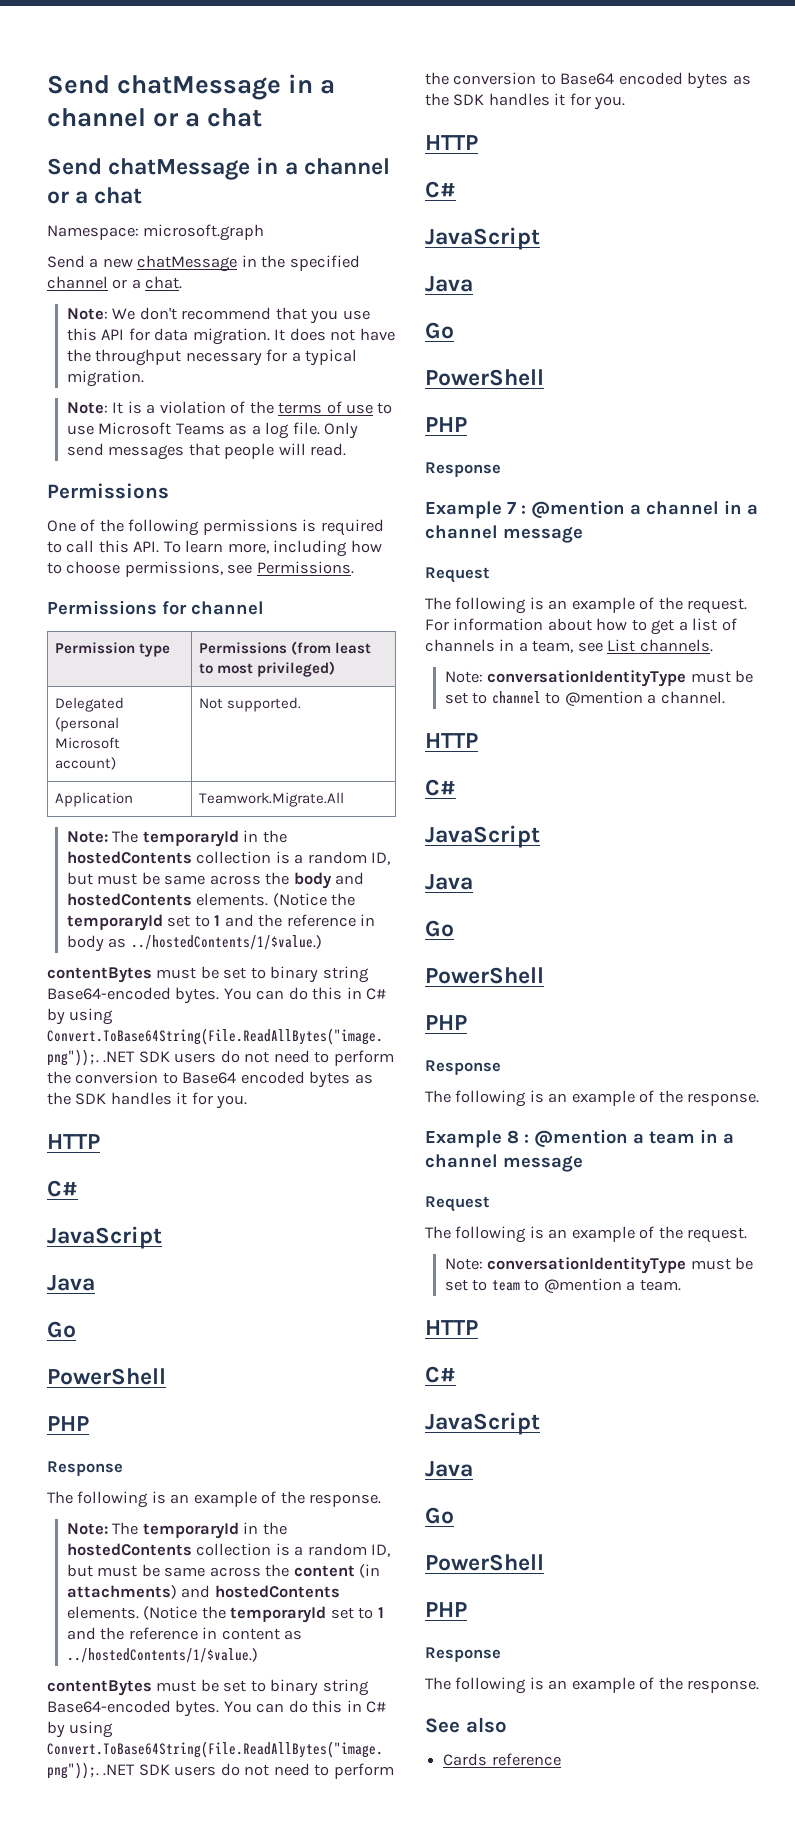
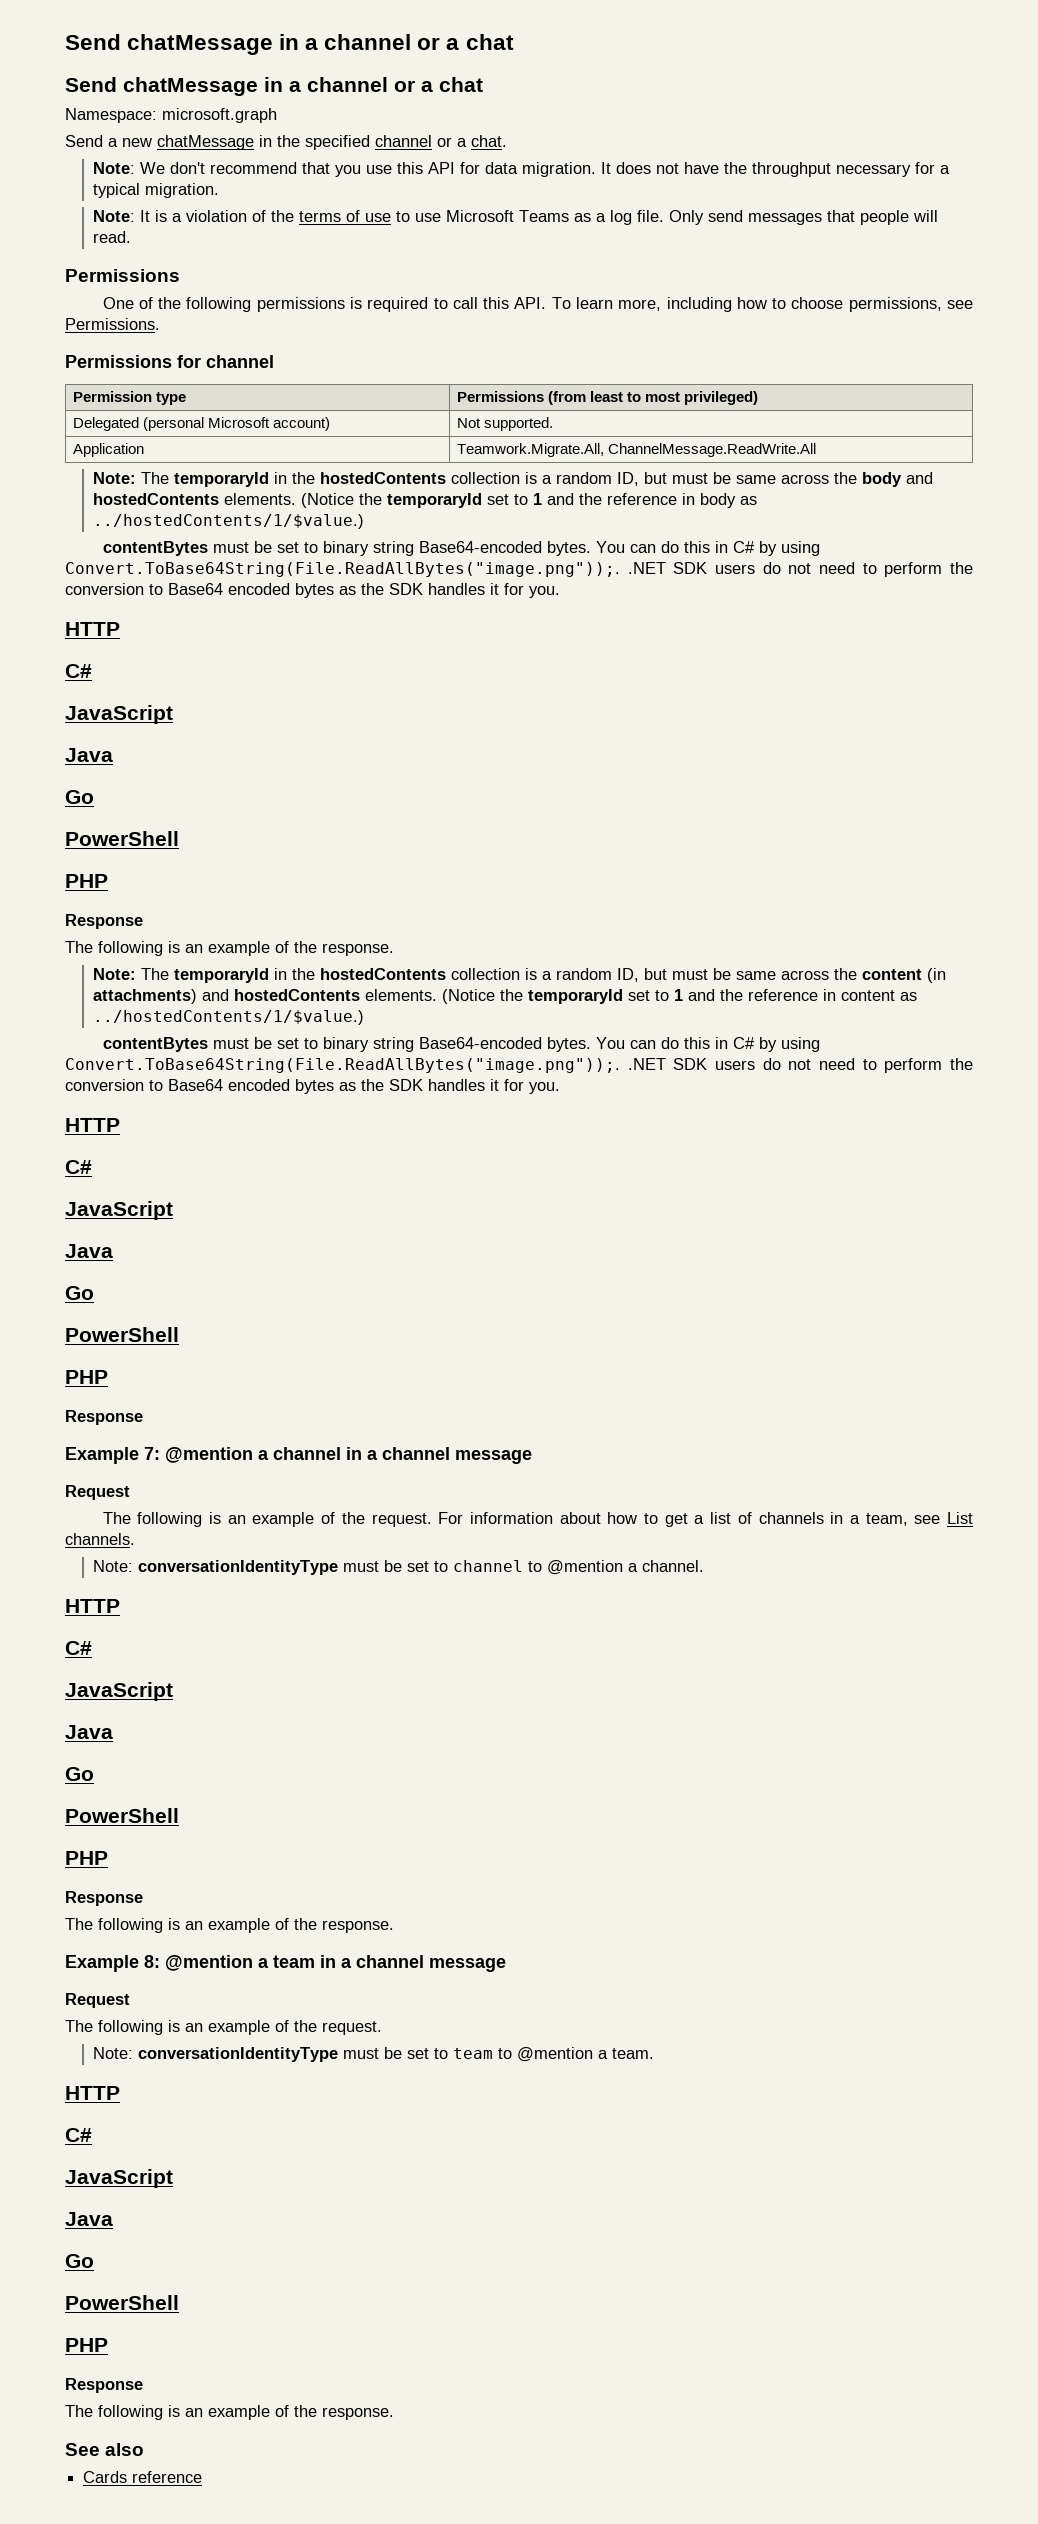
- Application | Teamwork.Migrate.All
+ Application | Teamwork.Migrate.All, ChannelMessage.ReadWrite.All
- Example 7 : @mention a channel in a channel message
+ Example 7: @mention a channel in a channel message
- Example 8 : @mention a team in a channel message
+ Example 8: @mention a team in a channel message

